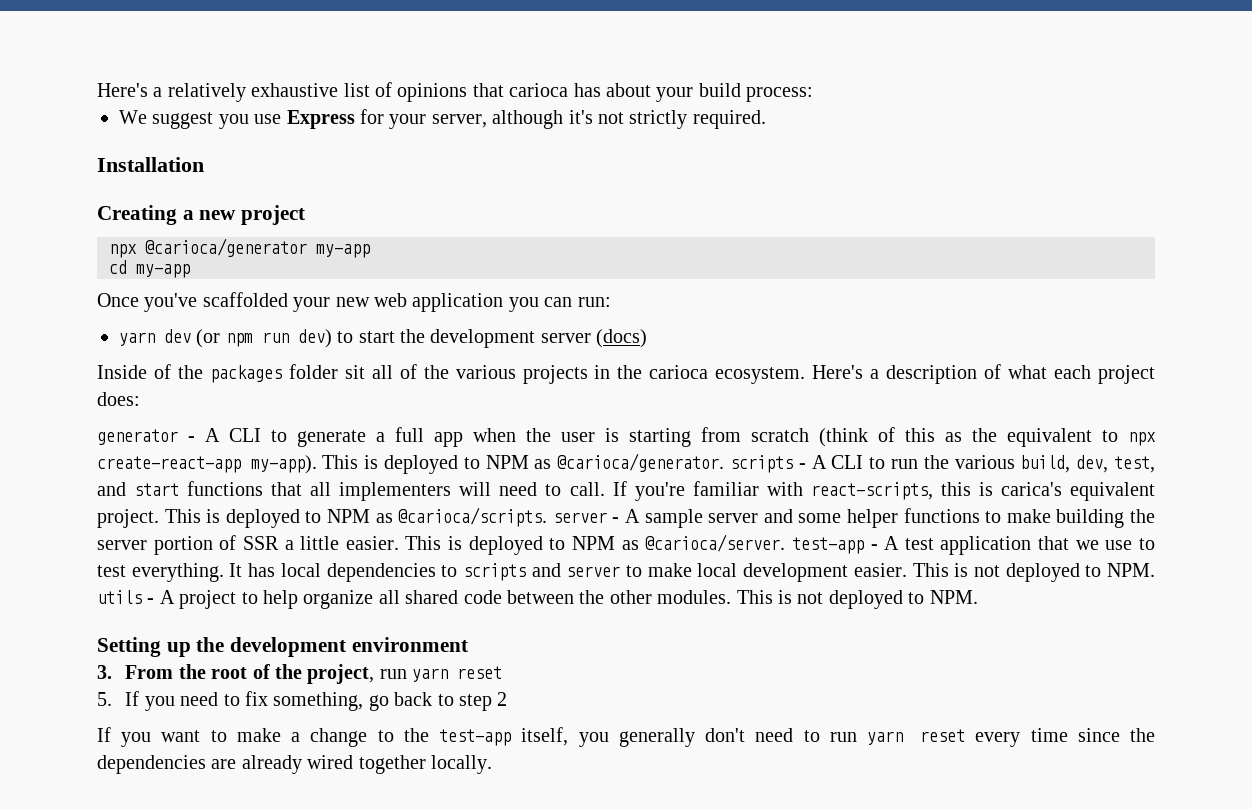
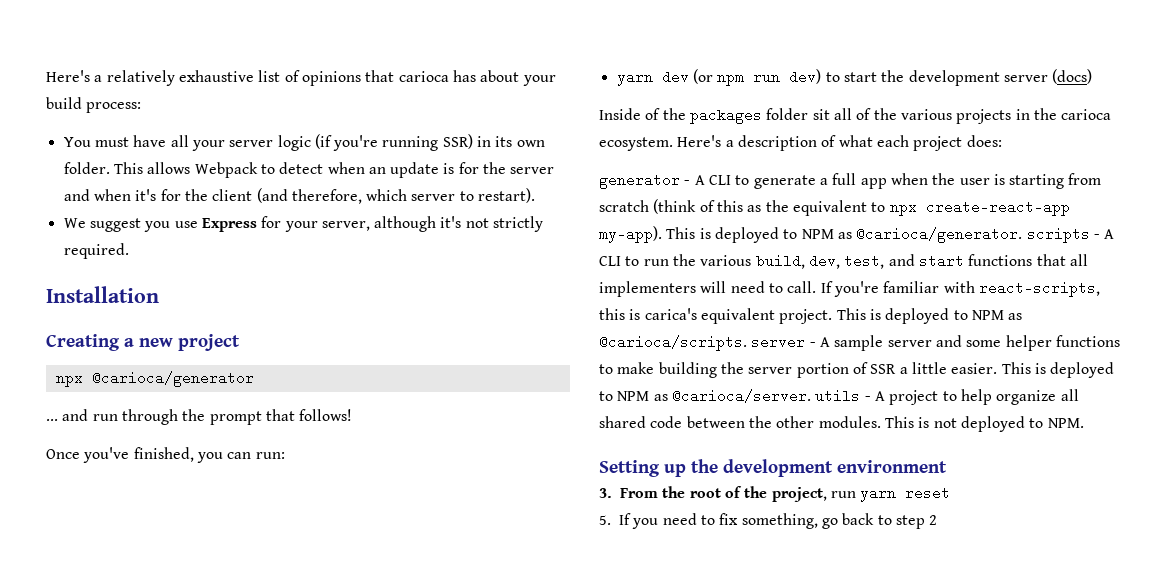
+ You must have all your server logic (if you're running SSR) in its own folder. This allows Webpack to detect when an update is for the server and when it's for the client (and therefore, which server to restart).
- npx @carioca/generator my-app
- cd my-app
- Once you've scaffolded your new web application you can run:
+ npx @carioca/generator
+ ... and run through the prompt that follows!
+ Once you've finished, you can run:
- This is deployed to NPM as @carioca/server. test-app - A test application that we use to test everything. It has local dependencies to scripts and server to make local development easier. This is not deployed to NPM. utils - A project to help organize all shared code between the other modules.
+ This is deployed to NPM as @carioca/server. utils - A project to help organize all shared code between the other modules.
- If you want to make a change to the test-app itself, you generally don't need to run yarn reset every time since the dependencies are already wired together locally.

